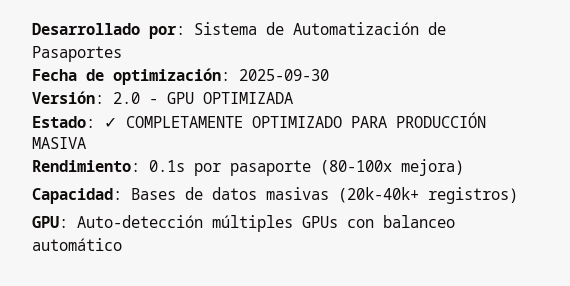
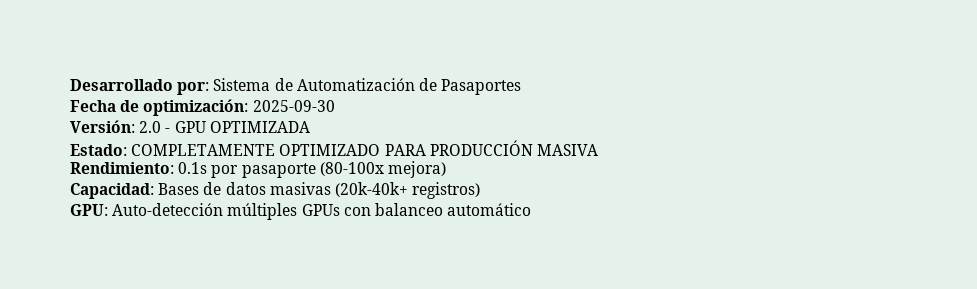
- Estado: ✓ COMPLETAMENTE OPTIMIZADO PARA PRODUCCIÓN MASIVA
+ Estado: COMPLETAMENTE OPTIMIZADO PARA PRODUCCIÓN MASIVA

